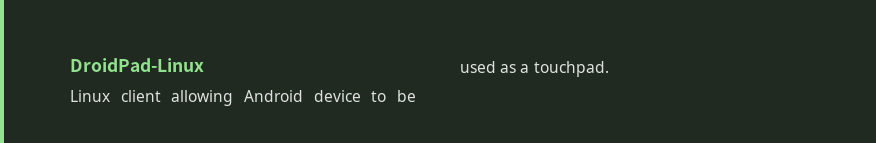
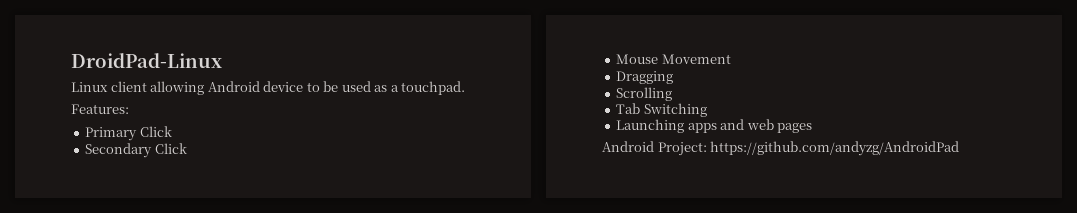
+ Features:
+ Primary Click
+ Secondary Click
+ Mouse Movement
+ Dragging
+ Scrolling
+ Tab Switching
+ Launching apps and web pages
+ Android Project: https://github.com/andyzg/AndroidPad

